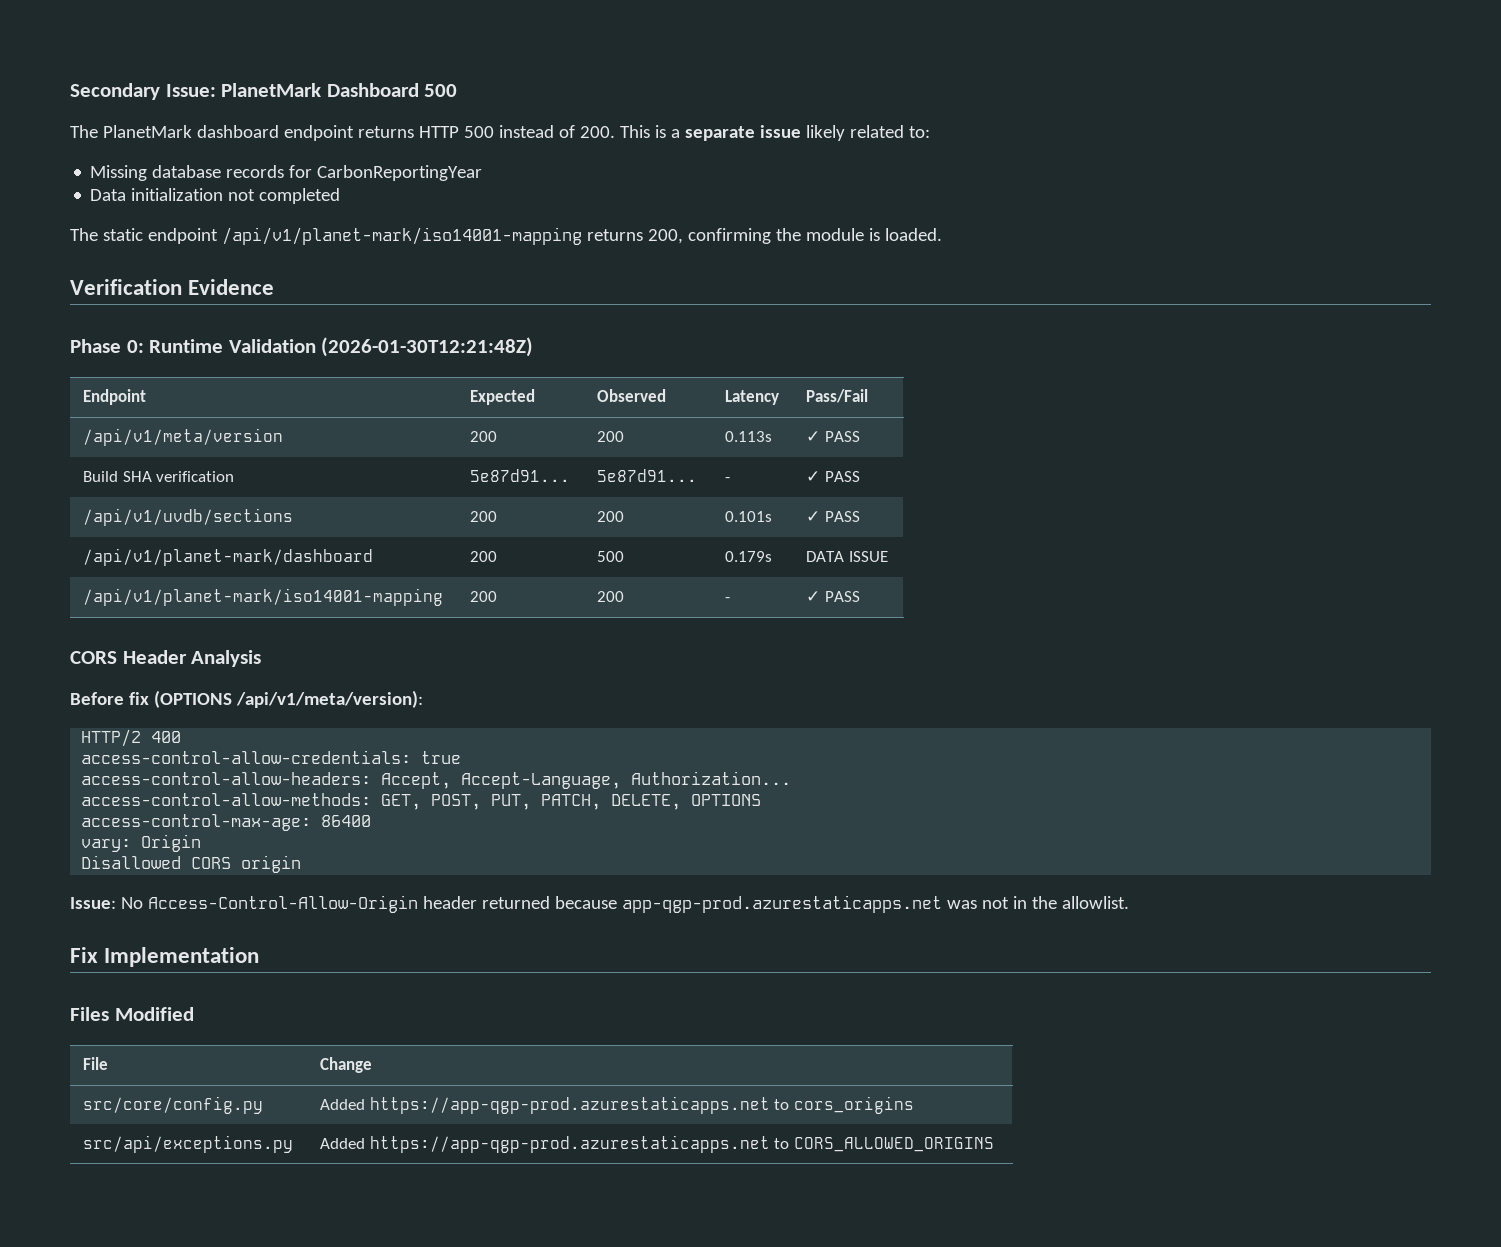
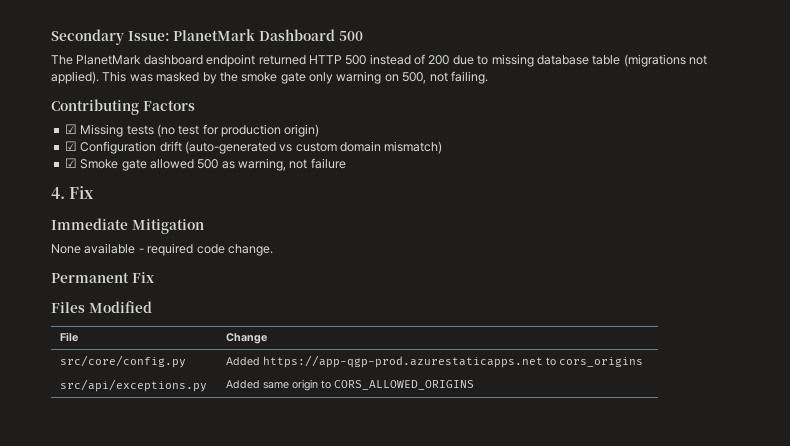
- The PlanetMark dashboard endpoint returns HTTP 500 instead of 200. This is a separate issue likely related to:
- Missing database records for CarbonReportingYear
- Data initialization not completed
- The static endpoint /api/v1/planet-mark/iso14001-mapping returns 200, confirming the module is loaded.
- Verification Evidence
- Phase 0: Runtime Validation (2026-01-30T12:21:48Z)
- Endpoint | Expected | Observed | Latency | Pass/Fail
- /api/v1/meta/version | 200 | 200 | 0.113s | ✓ PASS
- Build SHA verification | 5e87d91... | 5e87d91... | - | ✓ PASS
- /api/v1/uvdb/sections | 200 | 200 | 0.101s | ✓ PASS
- /api/v1/planet-mark/dashboard | 200 | 500 | 0.179s | DATA ISSUE
- /api/v1/planet-mark/iso14001-mapping | 200 | 200 | - | ✓ PASS
- CORS Header Analysis
- Before fix (OPTIONS /api/v1/meta/version):
- HTTP/2 400
- access-control-allow-credentials: true
- access-control-allow-headers: Accept, Accept-Language, Authorization...
- access-control-allow-methods: GET, POST, PUT, PATCH, DELETE, OPTIONS
- access-control-max-age: 86400
- vary: Origin
- Disallowed CORS origin
- Issue: No Access-Control-Allow-Origin header returned because app-qgp-prod.azurestaticapps.net was not in the allowlist.
- Fix Implementation
+ The PlanetMark dashboard endpoint returned HTTP 500 instead of 200 due to missing database table (migrations not applied). This was masked by the smoke gate only warning on 500, not failing.
+ Contributing Factors
+ ☑ Missing tests (no test for production origin)
+ ☑ Configuration drift (auto-generated vs custom domain mismatch)
+ ☑ Smoke gate allowed 500 as warning, not failure
+ 4. Fix
+ Immediate Mitigation
+ None available - required code change.
+ Permanent Fix
- src/api/exceptions.py | Added https://app-qgp-prod.azurestaticapps.net to CORS_ALLOWED_ORIGINS
+ src/api/exceptions.py | Added same origin to CORS_ALLOWED_ORIGINS

